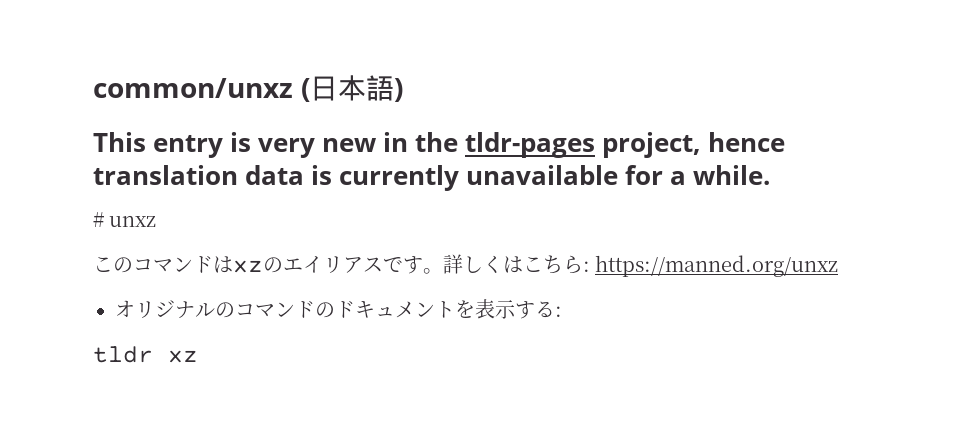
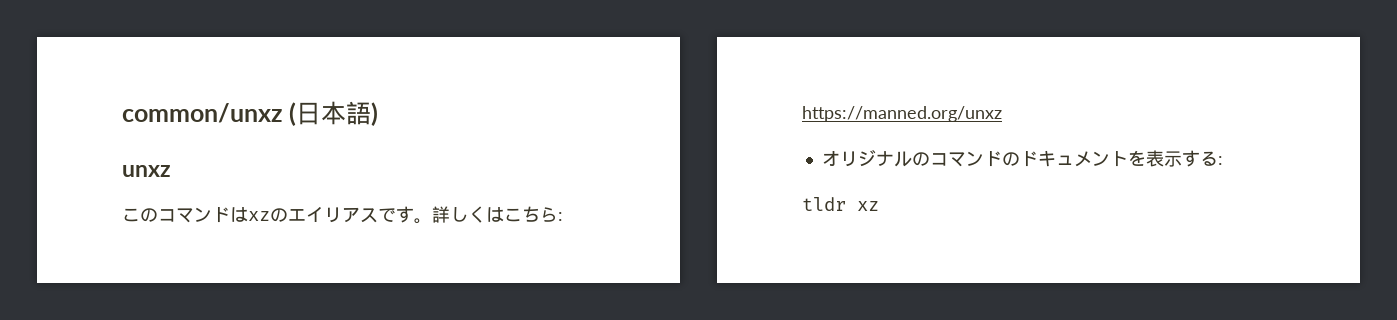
- This entry is very new in the tldr-pages project, hence translation data is currently unavailable for a while.
- # unxz
+ unxz

